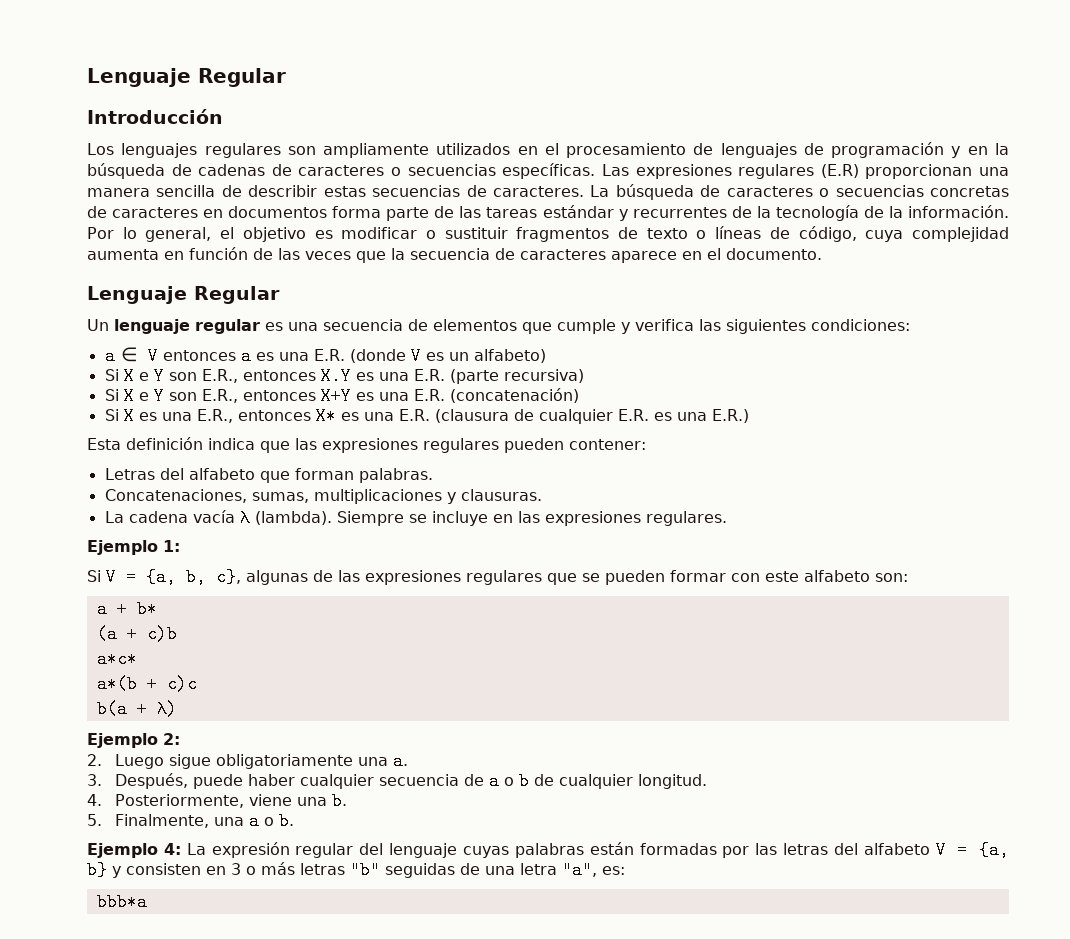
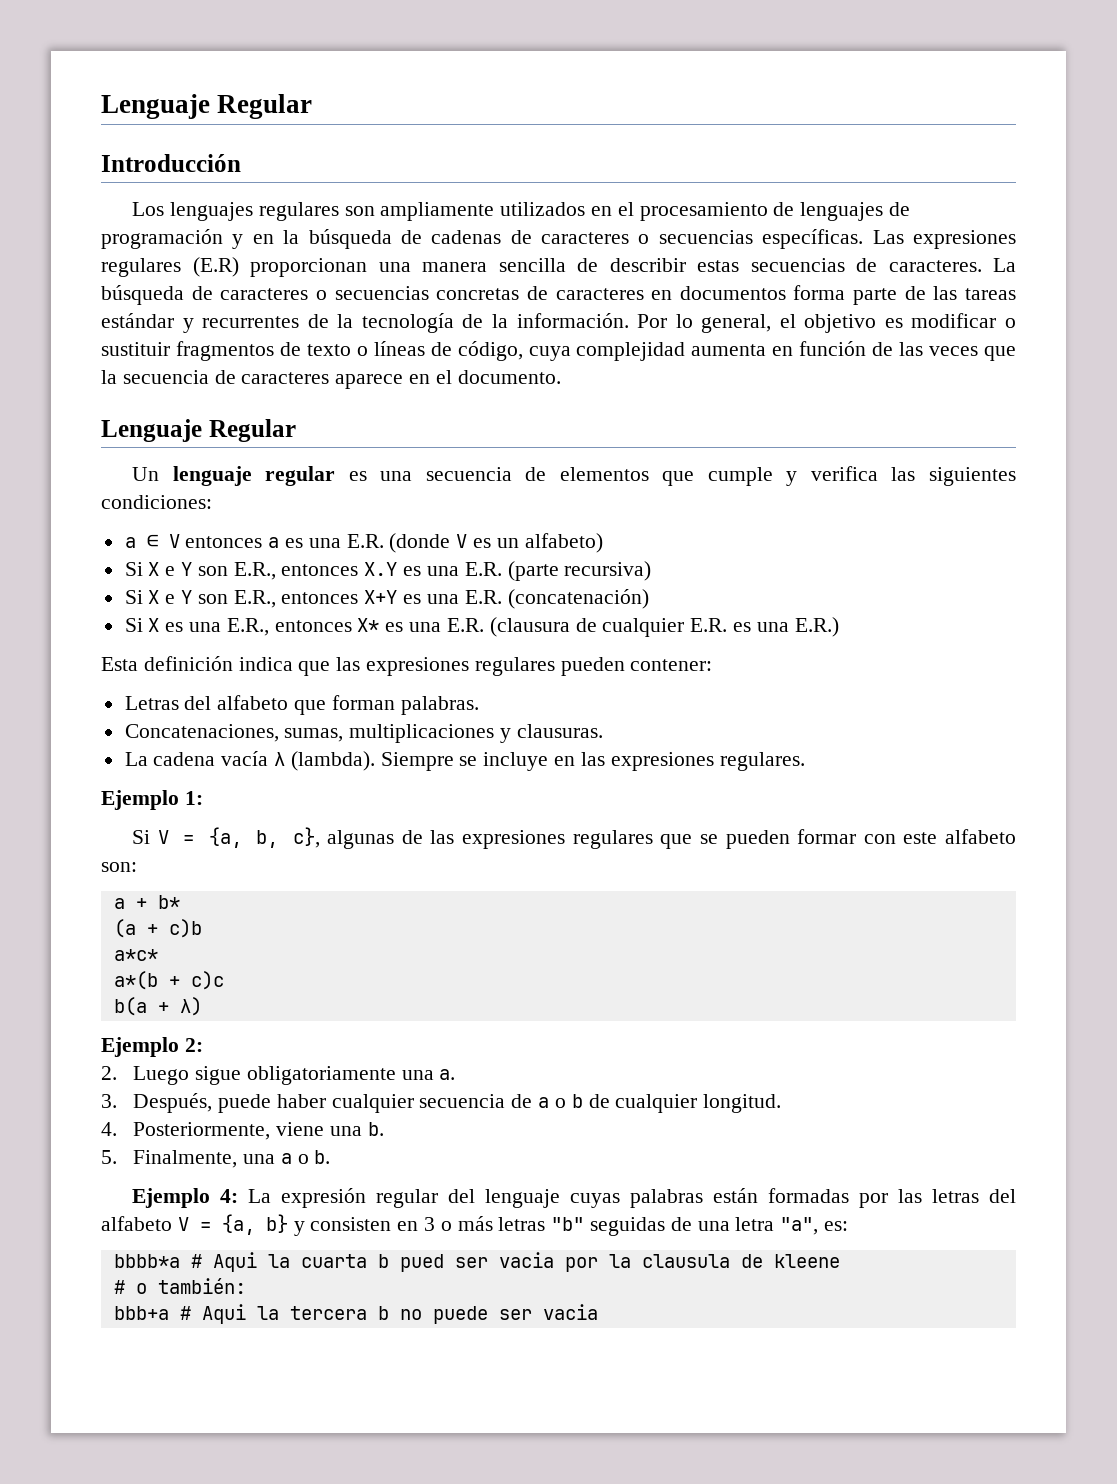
- bbb*a
+ bbbb*a # Aqui la cuarta b pued ser vacia por la clausula de kleene
+ # o también:
+ bbb+a # Aqui la tercera b no puede ser vacia

